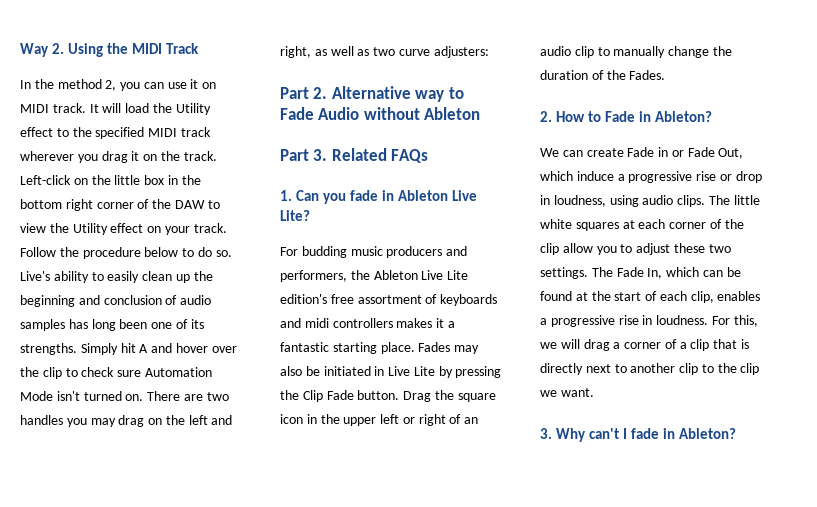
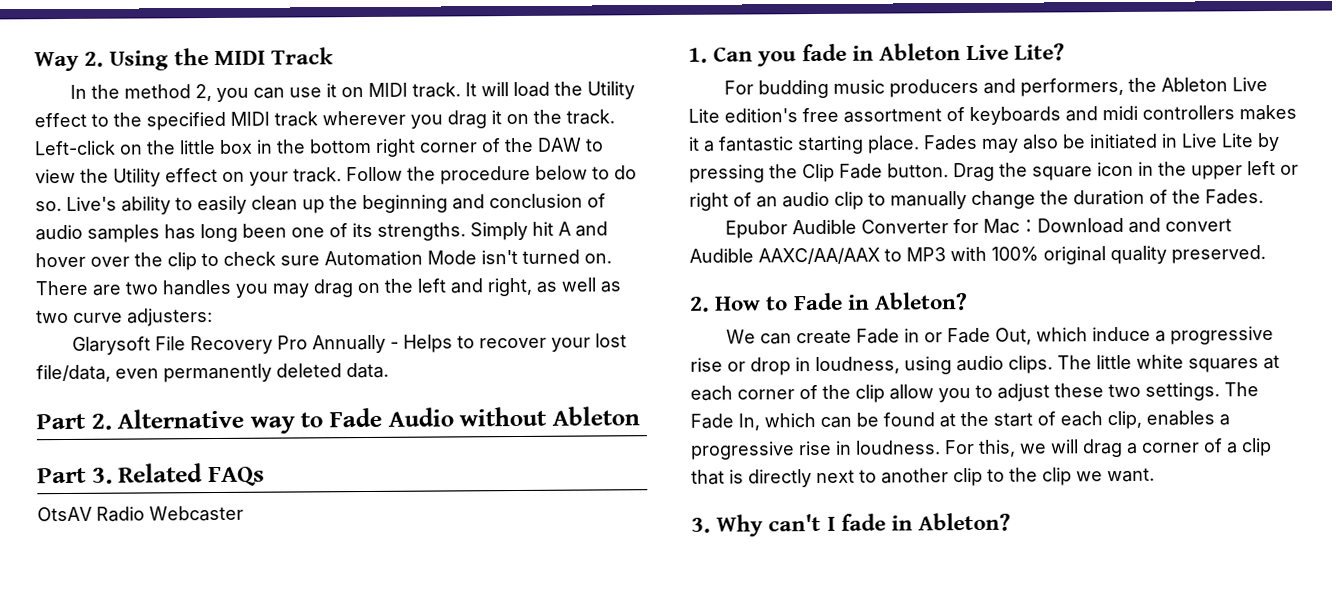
+ Glarysoft File Recovery Pro Annually - Helps to recover your lost file/data, even permanently deleted data.
+ OtsAV Radio Webcaster
+ Epubor Audible Converter for Mac：Download and convert Audible AAXC/AA/AAX to MP3 with 100% original quality preserved.

